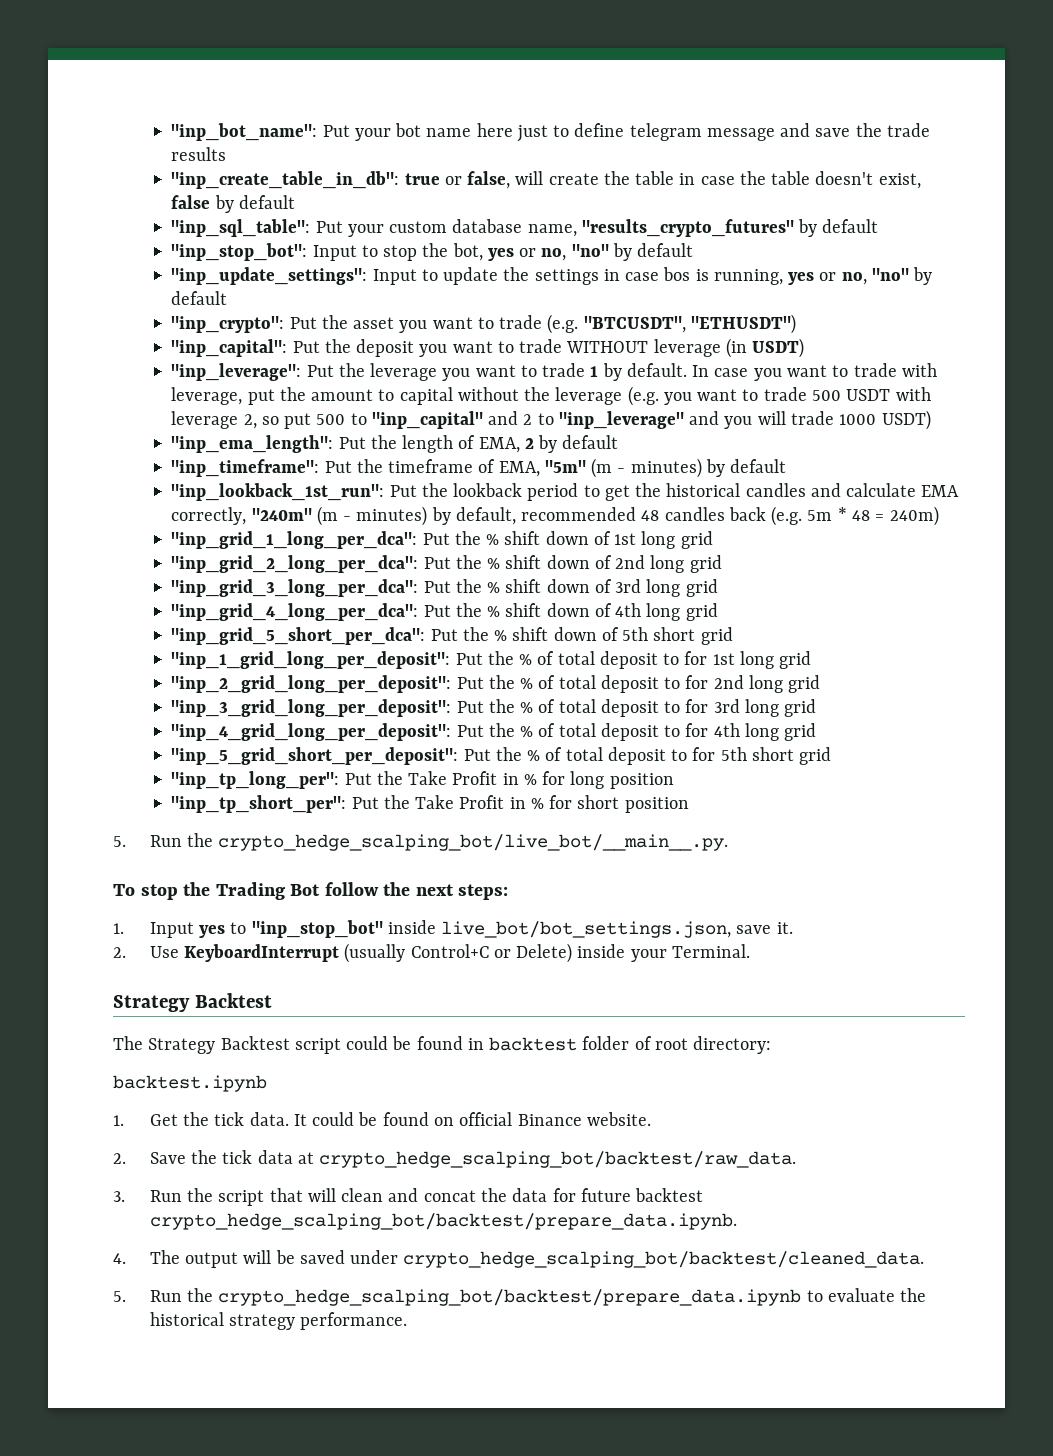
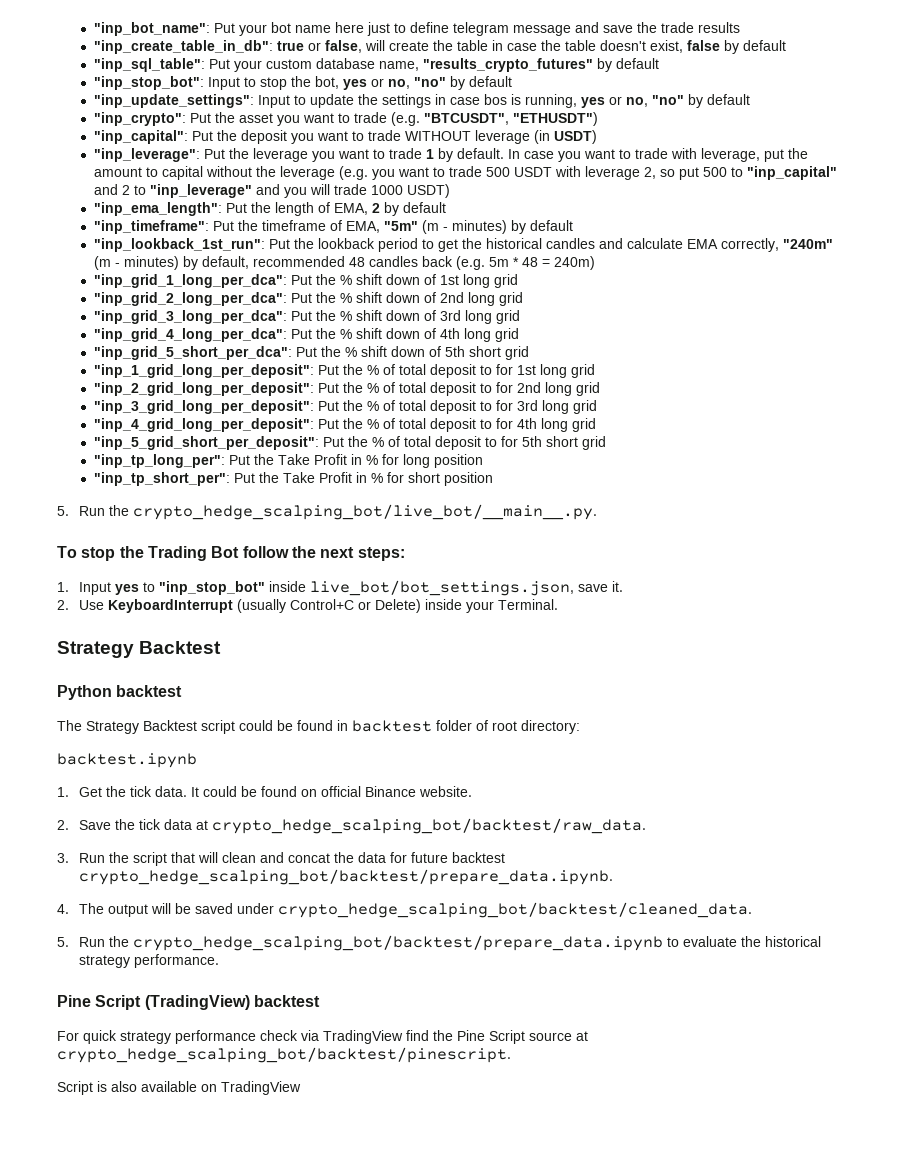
+ Python backtest
+ Pine Script (TradingView) backtest
+ For quick strategy performance check via TradingView find the Pine Script source at crypto_hedge_scalping_bot/backtest/pinescript.
+ Script is also available on TradingView

